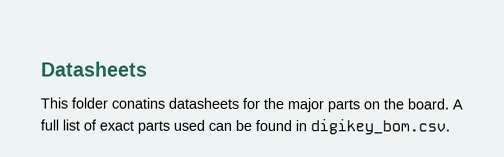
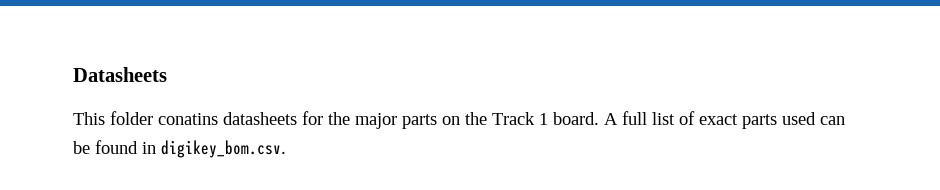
- This folder conatins datasheets for the major parts on the board.
+ This folder conatins datasheets for the major parts on the Track 1 board.

